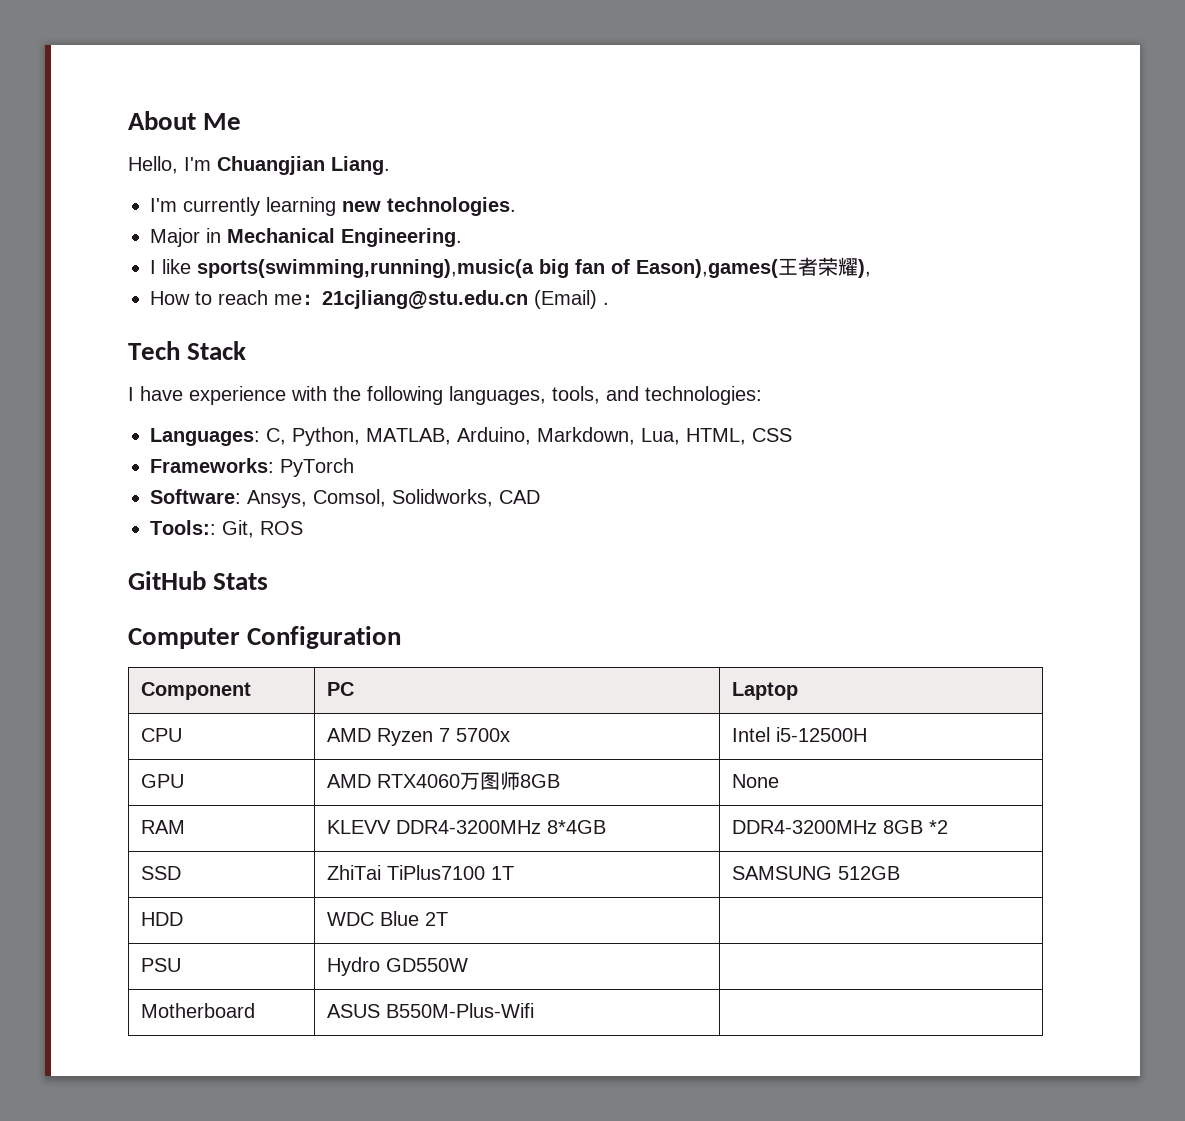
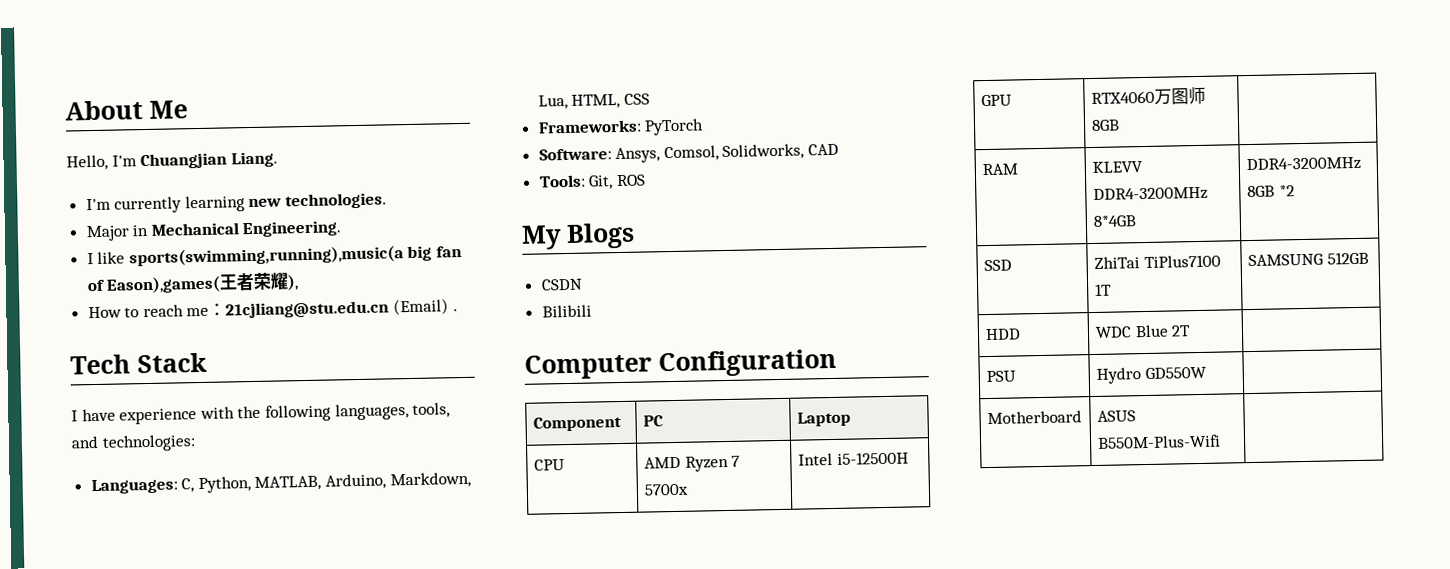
- Tools:: Git, ROS
+ Tools: Git, ROS
- GitHub Stats
+ My Blogs
+ CSDN
+ Bilibili
- GPU | AMD RTX4060万图师8GB | None
+ GPU | RTX4060万图师8GB |

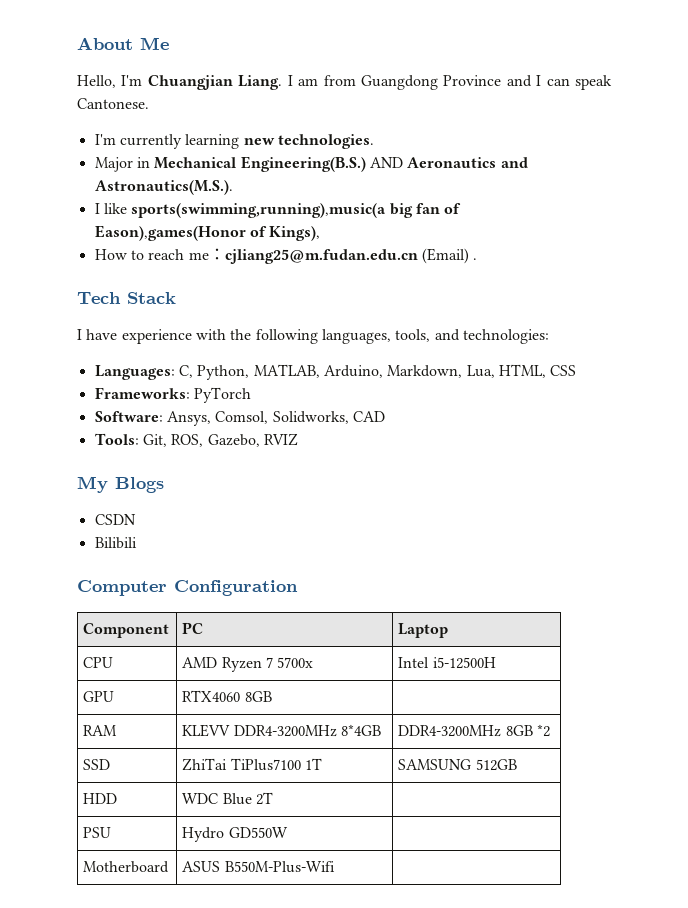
+ I am from Guangdong Province and I can speak Cantonese.
- Major in Mechanical Engineering.
+ Major in Mechanical Engineering(B.S.) AND Aeronautics and Astronautics(M.S.).
- I like sports(swimming,running),music(a big fan of Eason),games(王者荣耀),
+ I like sports(swimming,running),music(a big fan of Eason),games(Honor of Kings),
- How to reach me：21cjliang@stu.edu.cn (Email) .
+ How to reach me：cjliang25@m.fudan.edu.cn (Email) .
- Tools: Git, ROS
+ Tools: Git, ROS, Gazebo, RVIZ
- GPU | RTX4060万图师8GB |
+ GPU | RTX4060 8GB |

